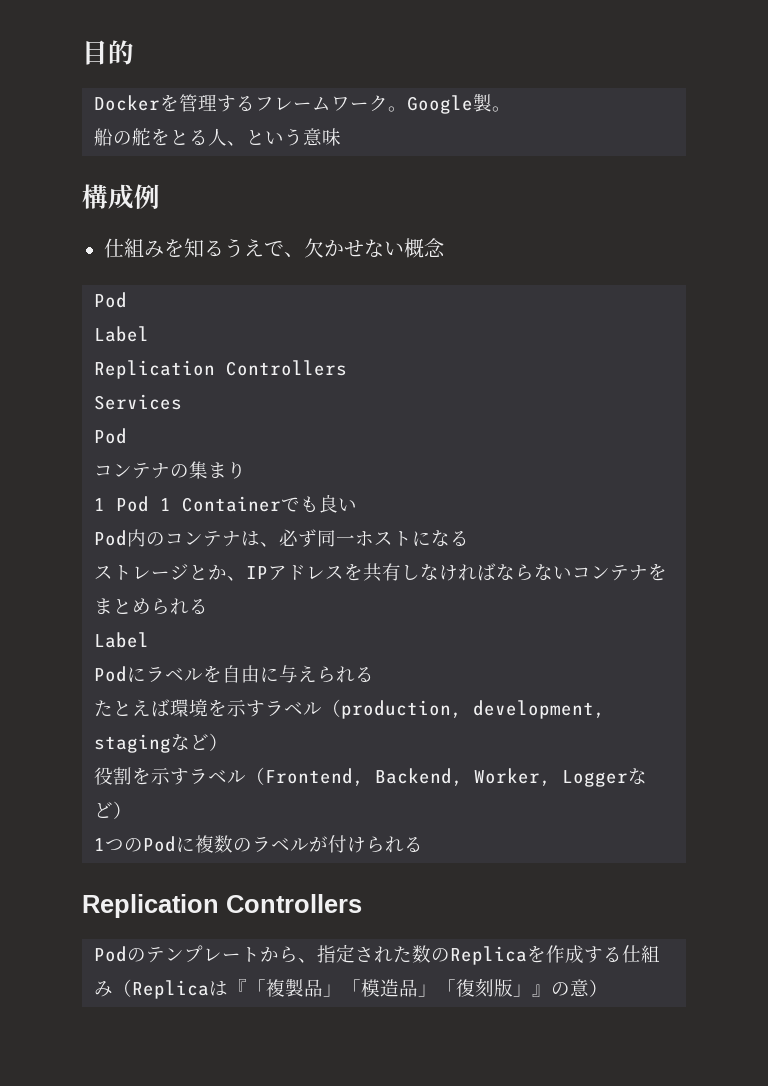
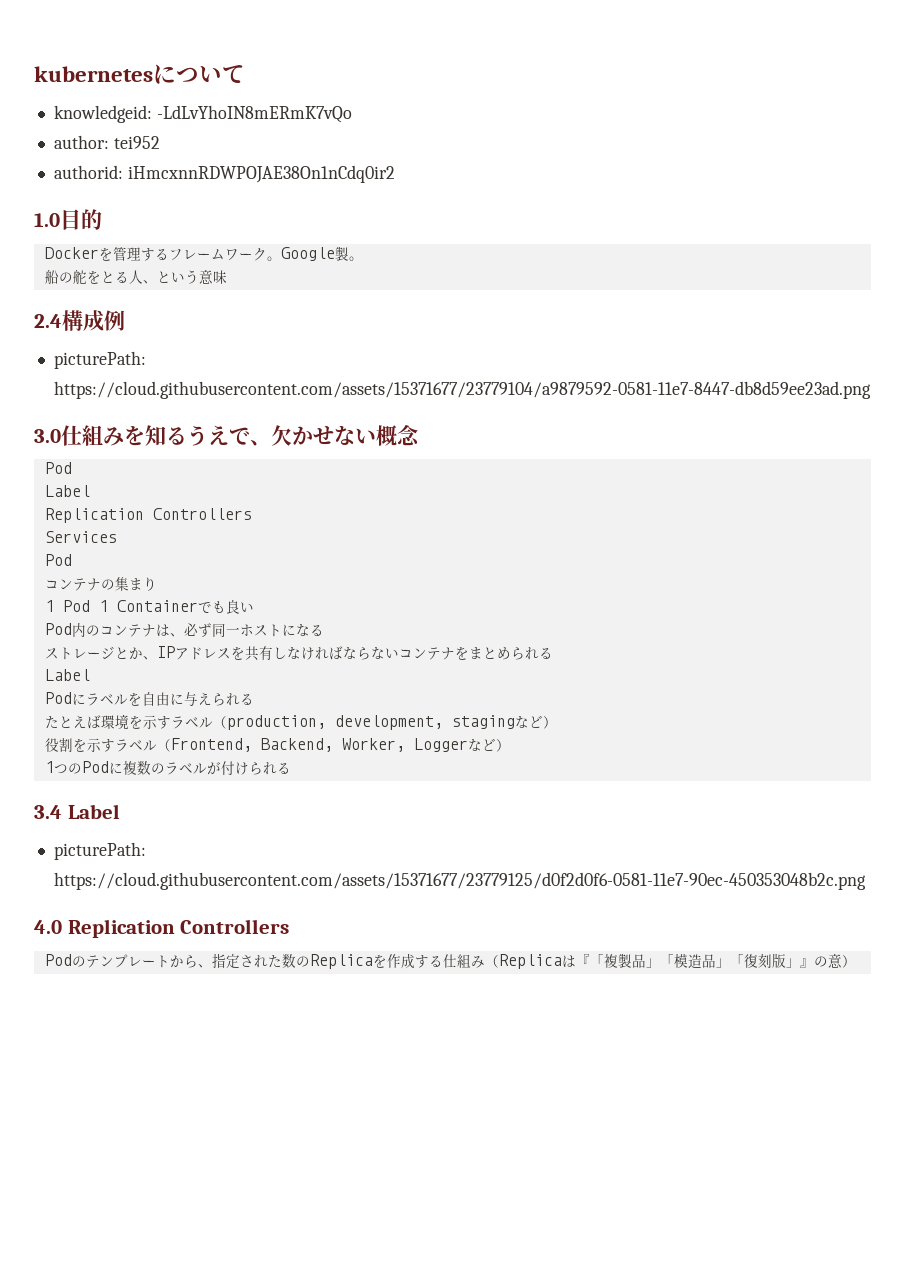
- 目的
+ kubernetesについて
+ knowledgeid: -LdLvYhoIN8mERmK7vQo
+ author: tei952
+ authorid: iHmcxnnRDWPOJAE38On1nCdq0ir2
+ 1.0目的
- 構成例
+ 2.4構成例
- 仕組みを知るうえで、欠かせない概念
+ picturePath: https://cloud.githubusercontent.com/assets/15371677/23779104/a9879592-0581-11e7-8447-db8d59ee23ad.png
+ 3.0仕組みを知るうえで、欠かせない概念
  1つのPodに複数のラベルが付けられる
- Replication Controllers
+ 3.4 Label
+ picturePath: https://cloud.githubusercontent.com/assets/15371677/23779125/d0f2d0f6-0581-11e7-90ec-450353048b2c.png
+ 4.0 Replication Controllers

